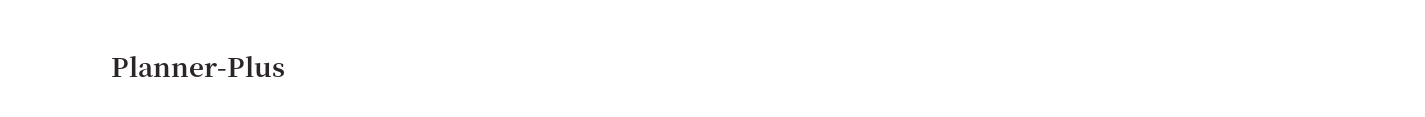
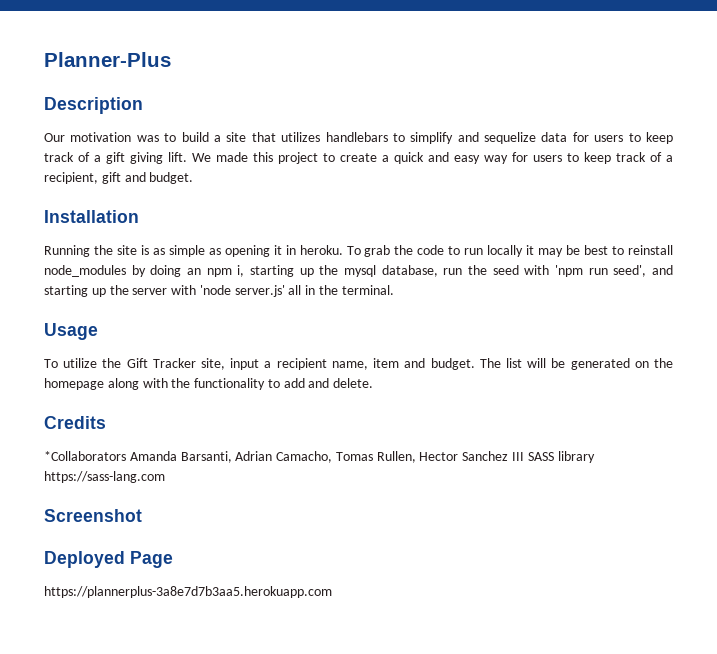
+ Description
+ Our motivation was to build a site that utilizes handlebars to simplify and sequelize data for users to keep track of a gift giving lift. We made this project to create a quick and easy way for users to keep track of a recipient, gift and budget.
+ Installation
+ Running the site is as simple as opening it in heroku. To grab the code to run locally it may be best to reinstall node_modules by doing an npm i, starting up the mysql database, run the seed with 'npm run seed', and starting up the server with 'node server.js' all in the terminal.
+ Usage
+ To utilize the Gift Tracker site, input a recipient name, item and budget. The list will be generated on the homepage along with the functionality to add and delete.
+ Credits
+ *Collaborators Amanda Barsanti, Adrian Camacho, Tomas Rullen, Hector Sanchez III SASS library https://sass-lang.com
+ Screenshot
+ Deployed Page
+ https://plannerplus-3a8e7d7b3aa5.herokuapp.com

